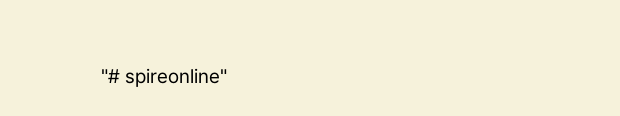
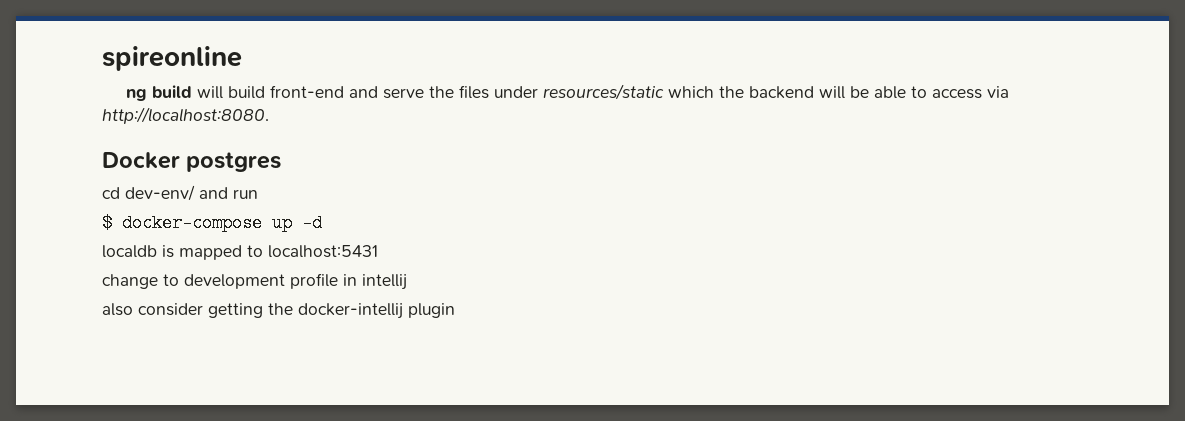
- "# spireonline"
+ spireonline
+ ng build will build front-end and serve the files under resources/static which the backend will be able to access via http://localhost:8080.
+ Docker postgres
+ cd dev-env/ and run
+ $ docker-compose up -d
+ localdb is mapped to localhost:5431
+ change to development profile in intellij
+ also consider getting the docker-intellij plugin

